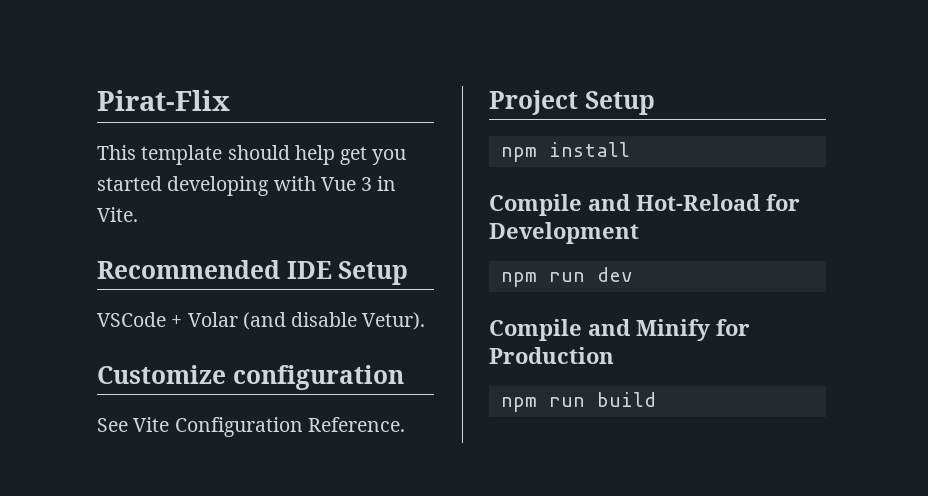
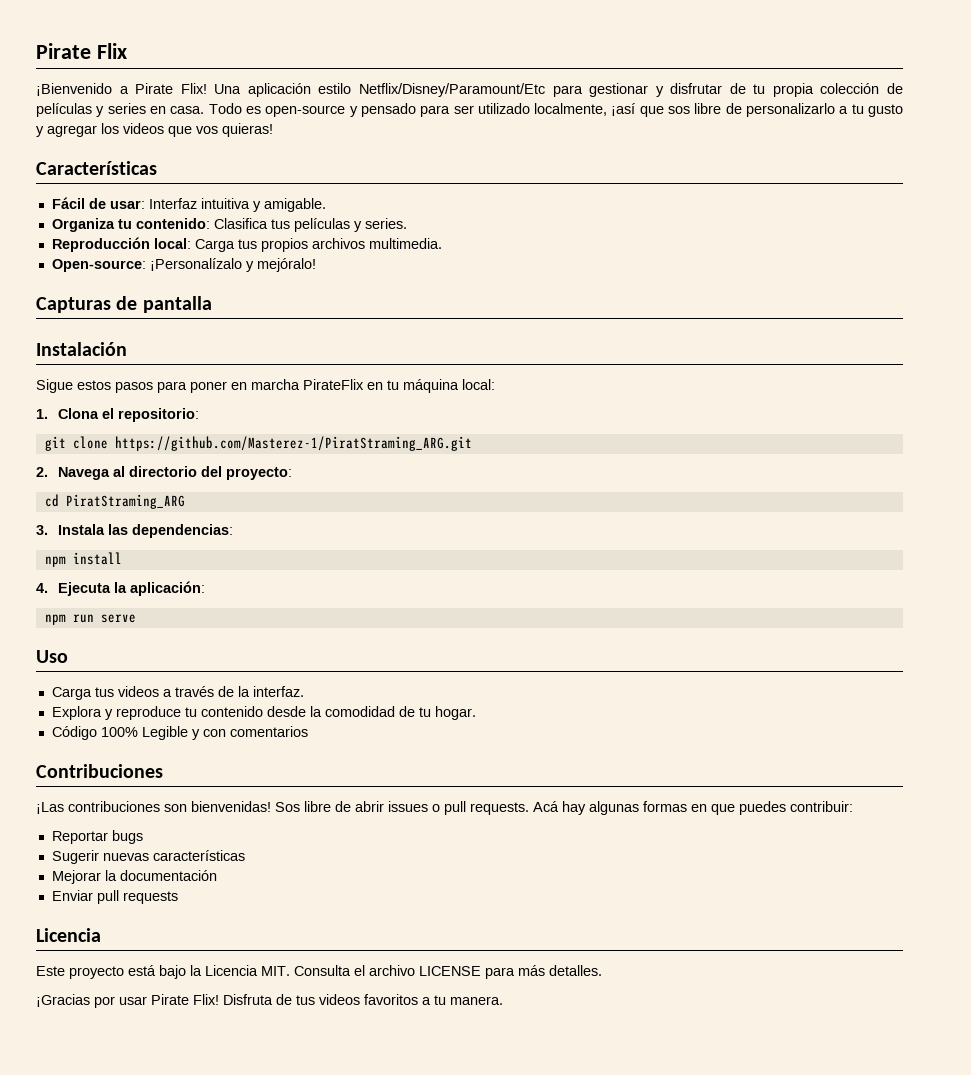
- Pirat-Flix
- This template should help get you started developing with Vue 3 in Vite.
- Recommended IDE Setup
- VSCode + Volar (and disable Vetur).
- Customize configuration
- See Vite Configuration Reference.
- Project Setup
+ Pirate Flix
+ ¡Bienvenido a Pirate Flix! Una aplicación estilo Netflix/Disney/Paramount/Etc para gestionar y disfrutar de tu propia colección de películas y series en casa. Todo es open-source y pensado para ser utilizado localmente, ¡así que sos libre de personalizarlo a tu gusto y agregar los videos que vos quieras!
+ Características
+ Fácil de usar: Interfaz intuitiva y amigable.
+ Organiza tu contenido: Clasifica tus películas y series.
+ Reproducción local: Carga tus propios archivos multimedia.
+ Open-source: ¡Personalízalo y mejóralo!
+ Capturas de pantalla
+ Instalación
+ Sigue estos pasos para poner en marcha PirateFlix en tu máquina local:
+ 1. Clona el repositorio:
+ git clone https://github.com/Masterez-1/PiratStraming_ARG.git
+ 2. Navega al directorio del proyecto:
+ cd PiratStraming_ARG
+ 3. Instala las dependencias:
  npm install
- Compile and Hot-Reload for Development
- npm run dev
- Compile and Minify for Production
- npm run build
+ 4. Ejecuta la aplicación:
+ npm run serve
+ Uso
+ Carga tus videos a través de la interfaz.
+ Explora y reproduce tu contenido desde la comodidad de tu hogar.
+ Código 100% Legible y con comentarios
+ Contribuciones
+ ¡Las contribuciones son bienvenidas! Sos libre de abrir issues o pull requests. Acá hay algunas formas en que puedes contribuir:
+ Reportar bugs
+ Sugerir nuevas características
+ Mejorar la documentación
+ Enviar pull requests
+ Licencia
+ Este proyecto está bajo la Licencia MIT. Consulta el archivo LICENSE para más detalles.
+ ¡Gracias por usar Pirate Flix! Disfruta de tus videos favoritos a tu manera.

